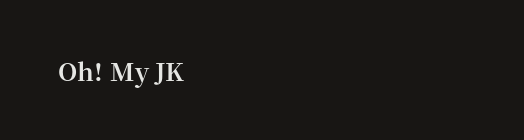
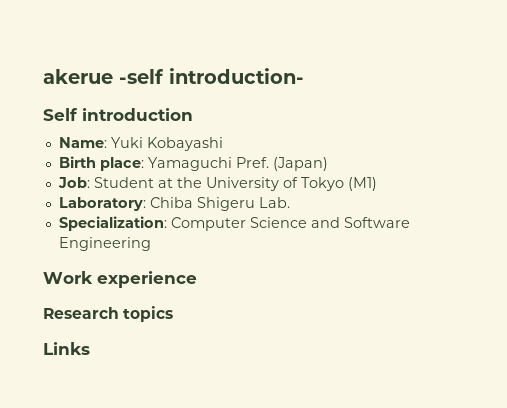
- Oh! My JK
+ akerue -self introduction-
+ Self introduction
+ Name: Yuki Kobayashi
+ Birth place: Yamaguchi Pref. (Japan)
+ Job: Student at the University of Tokyo (M1)
+ Laboratory: Chiba Shigeru Lab.
+ Specialization: Computer Science and Software Engineering
+ Work experience
+ Research topics
+ Links

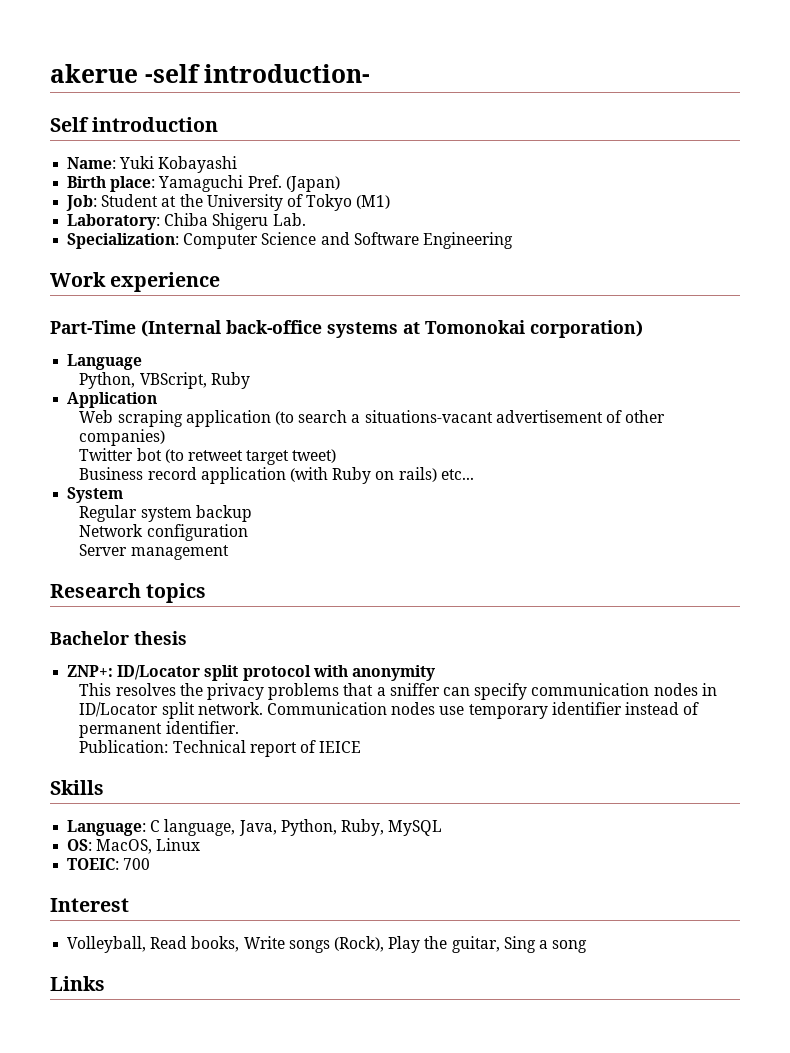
+ Part-Time (Internal back-office systems at Tomonokai corporation)
+ Language
+ Python, VBScript, Ruby
+ Application
+ Web scraping application (to search a situations‐vacant advertisement of other companies)
+ Twitter bot (to retweet target tweet)
+ Business record application (with Ruby on rails) etc...
+ System
+ Regular system backup
+ Network configuration
+ Server management
  Research topics
+ Bachelor thesis
+ ZNP+: ID/Locator split protocol with anonymity
+ This resolves the privacy problems that a sniffer can specify communication nodes in ID/Locator split network. Communication nodes use temporary identifier instead of permanent identifier.
+ Publication: Technical report of IEICE
+ Skills
+ Language: C language, Java, Python, Ruby, MySQL
+ OS: MacOS, Linux
+ TOEIC: 700
+ Interest
+ Volleyball, Read books, Write songs (Rock), Play the guitar, Sing a song

